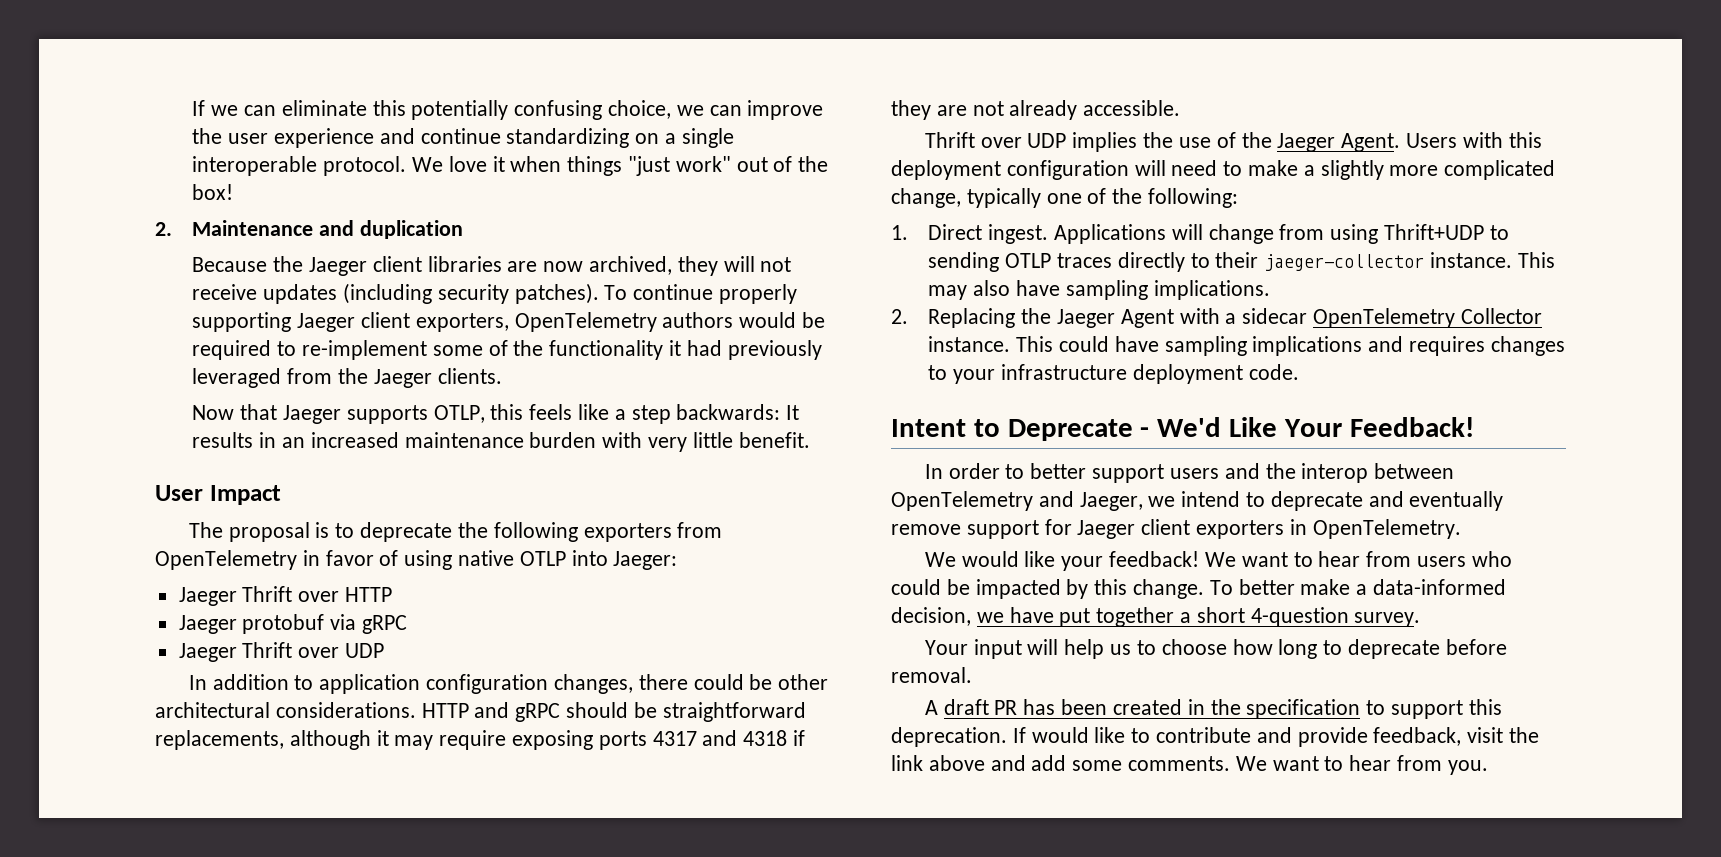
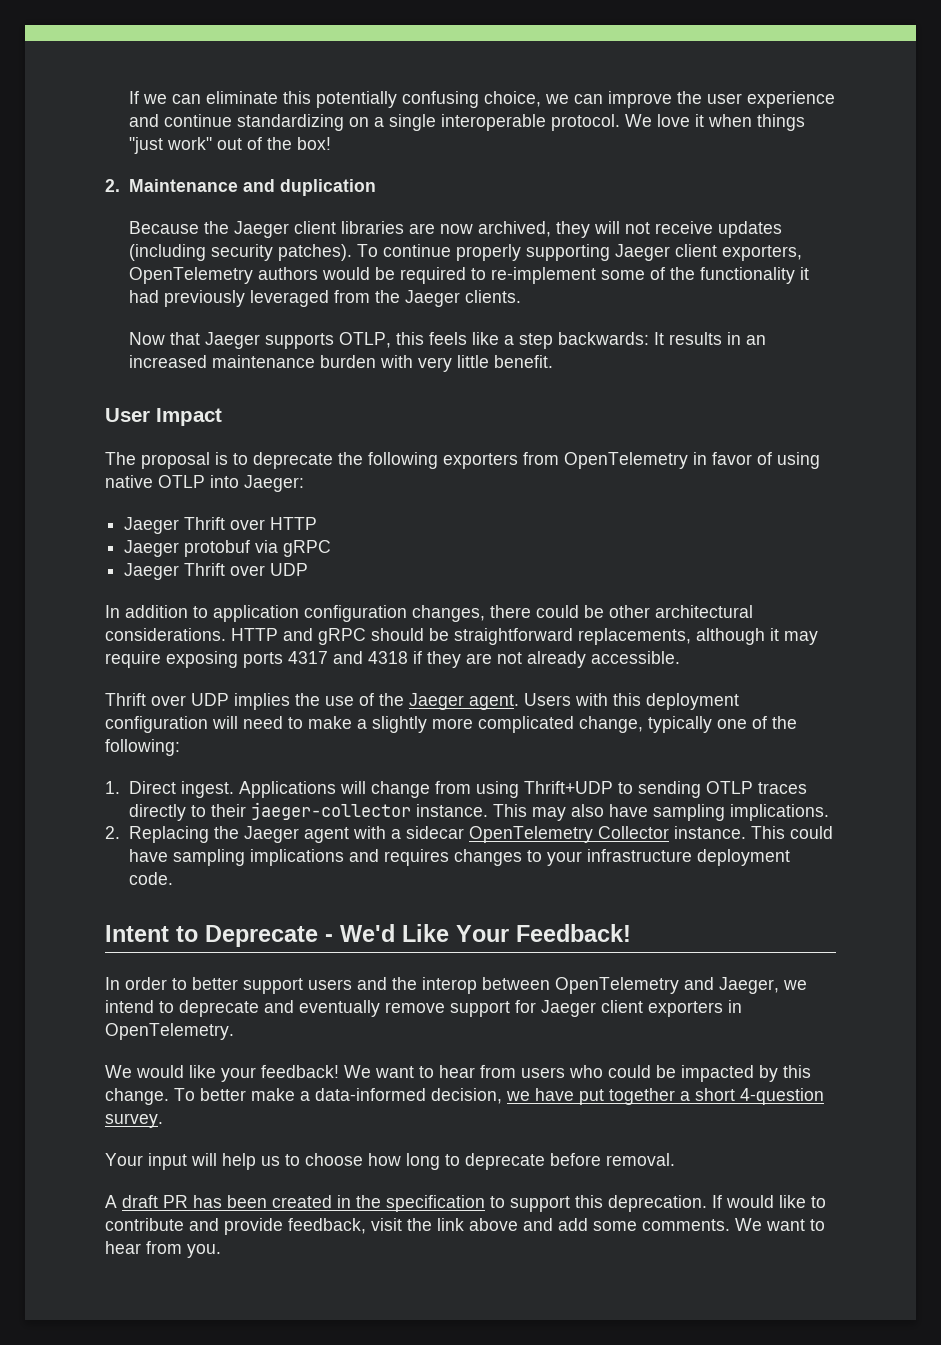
- Thrift over UDP implies the use of the Jaeger Agent.
+ Thrift over UDP implies the use of the Jaeger agent.
- 2. Replacing the Jaeger Agent with a sidecar OpenTelemetry Collector instance.
+ 2. Replacing the Jaeger agent with a sidecar OpenTelemetry Collector instance.

